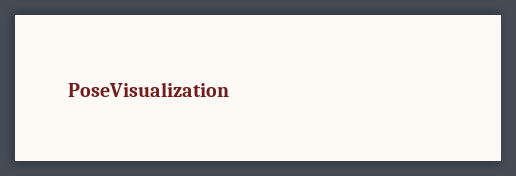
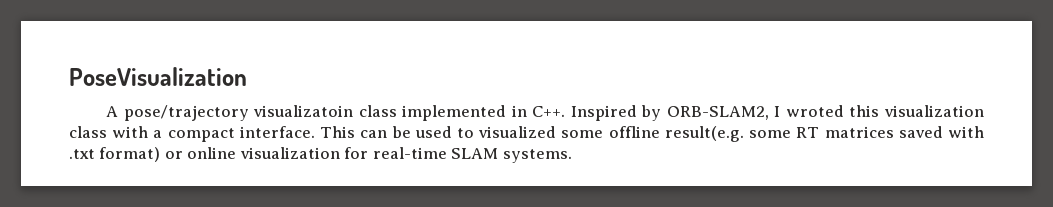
+ A pose/trajectory visualizatoin class implemented in C++. Inspired by ORB-SLAM2, I wroted this visualization class with a compact interface. This can be used to visualized some offline result(e.g. some RT matrices saved with .txt format) or online visualization for real-time SLAM systems.

